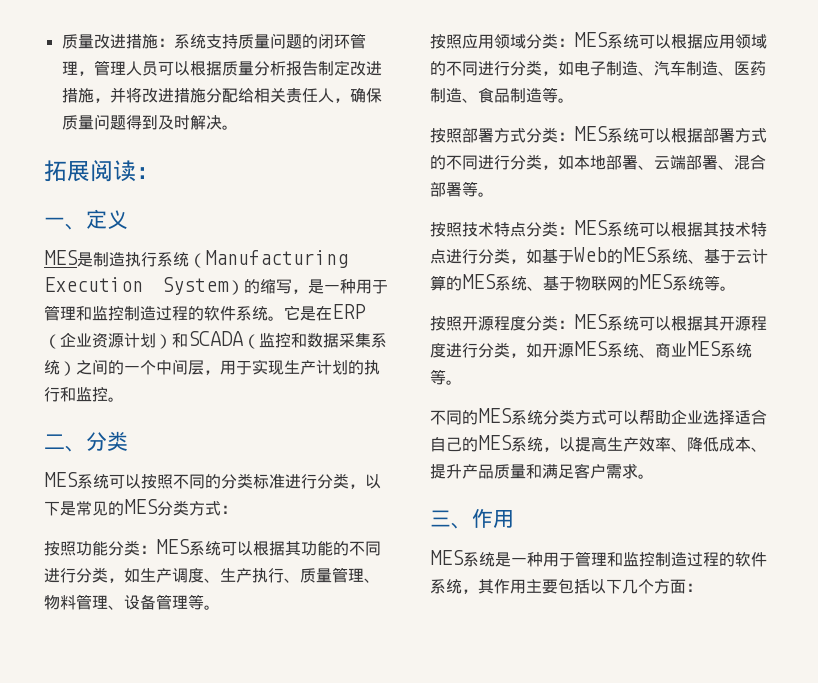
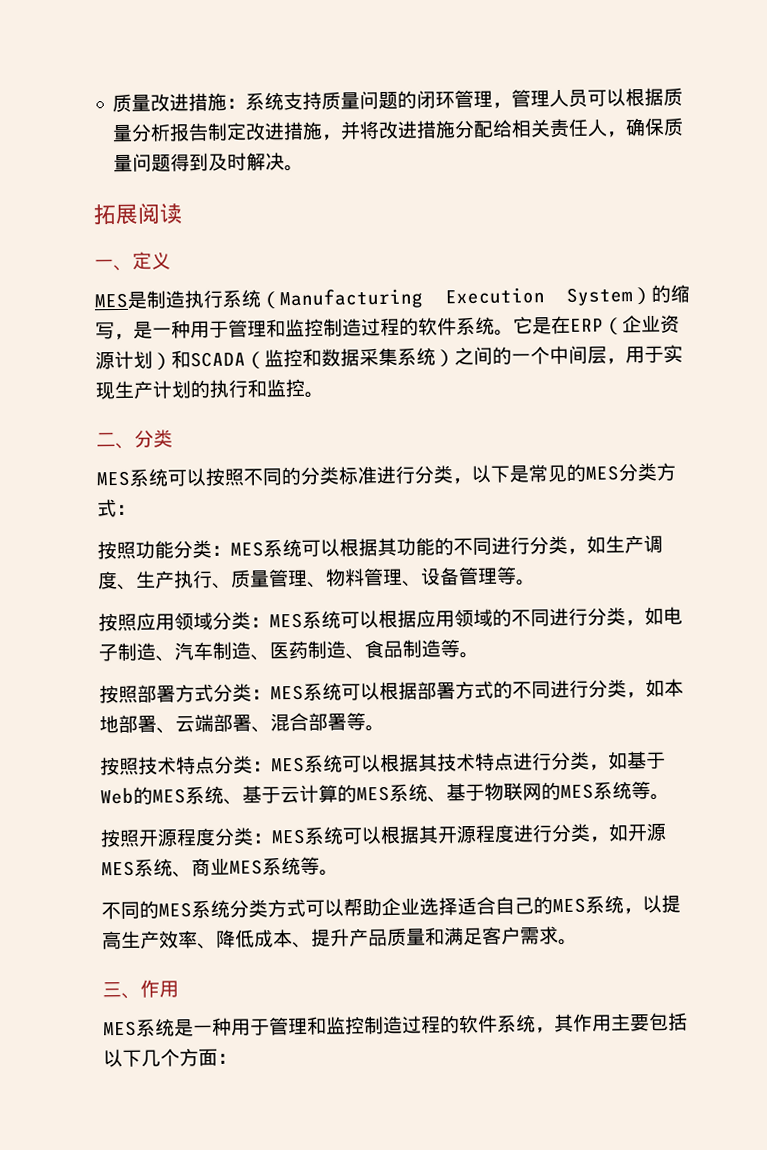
- 拓展阅读：
+ 拓展阅读

